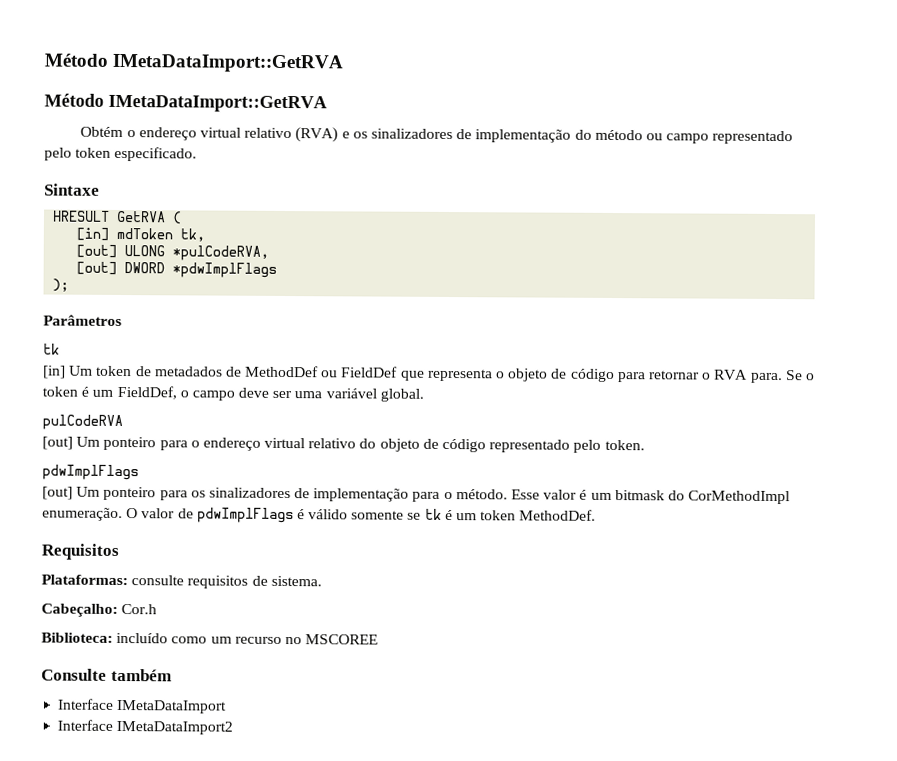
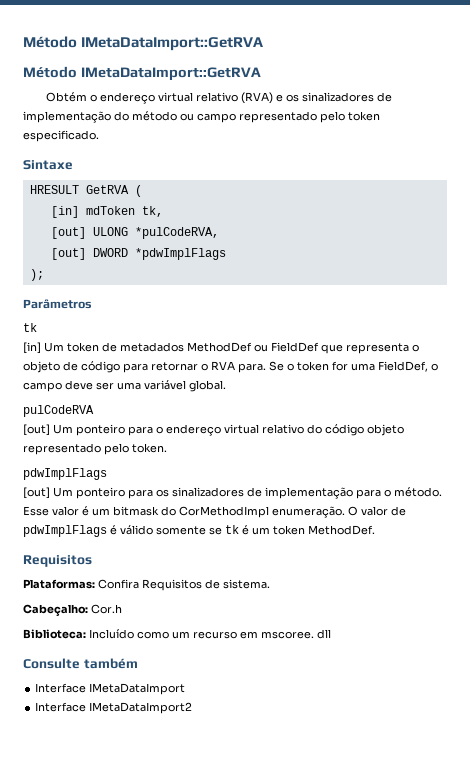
- [in] Um token de metadados de MethodDef ou FieldDef que representa o objeto de código para retornar o RVA para. Se o token é um FieldDef, o campo deve ser uma variável global.
+ [in] Um token de metadados MethodDef ou FieldDef que representa o objeto de código para retornar o RVA para. Se o token for uma FieldDef, o campo deve ser uma variável global.
- [out] Um ponteiro para o endereço virtual relativo do objeto de código representado pelo token.
+ [out] Um ponteiro para o endereço virtual relativo do código objeto representado pelo token.
- Plataformas: consulte requisitos de sistema.
+ Plataformas: Confira Requisitos de sistema.
- Biblioteca: incluído como um recurso no MSCOREE
+ Biblioteca: Incluído como um recurso em mscoree. dll

